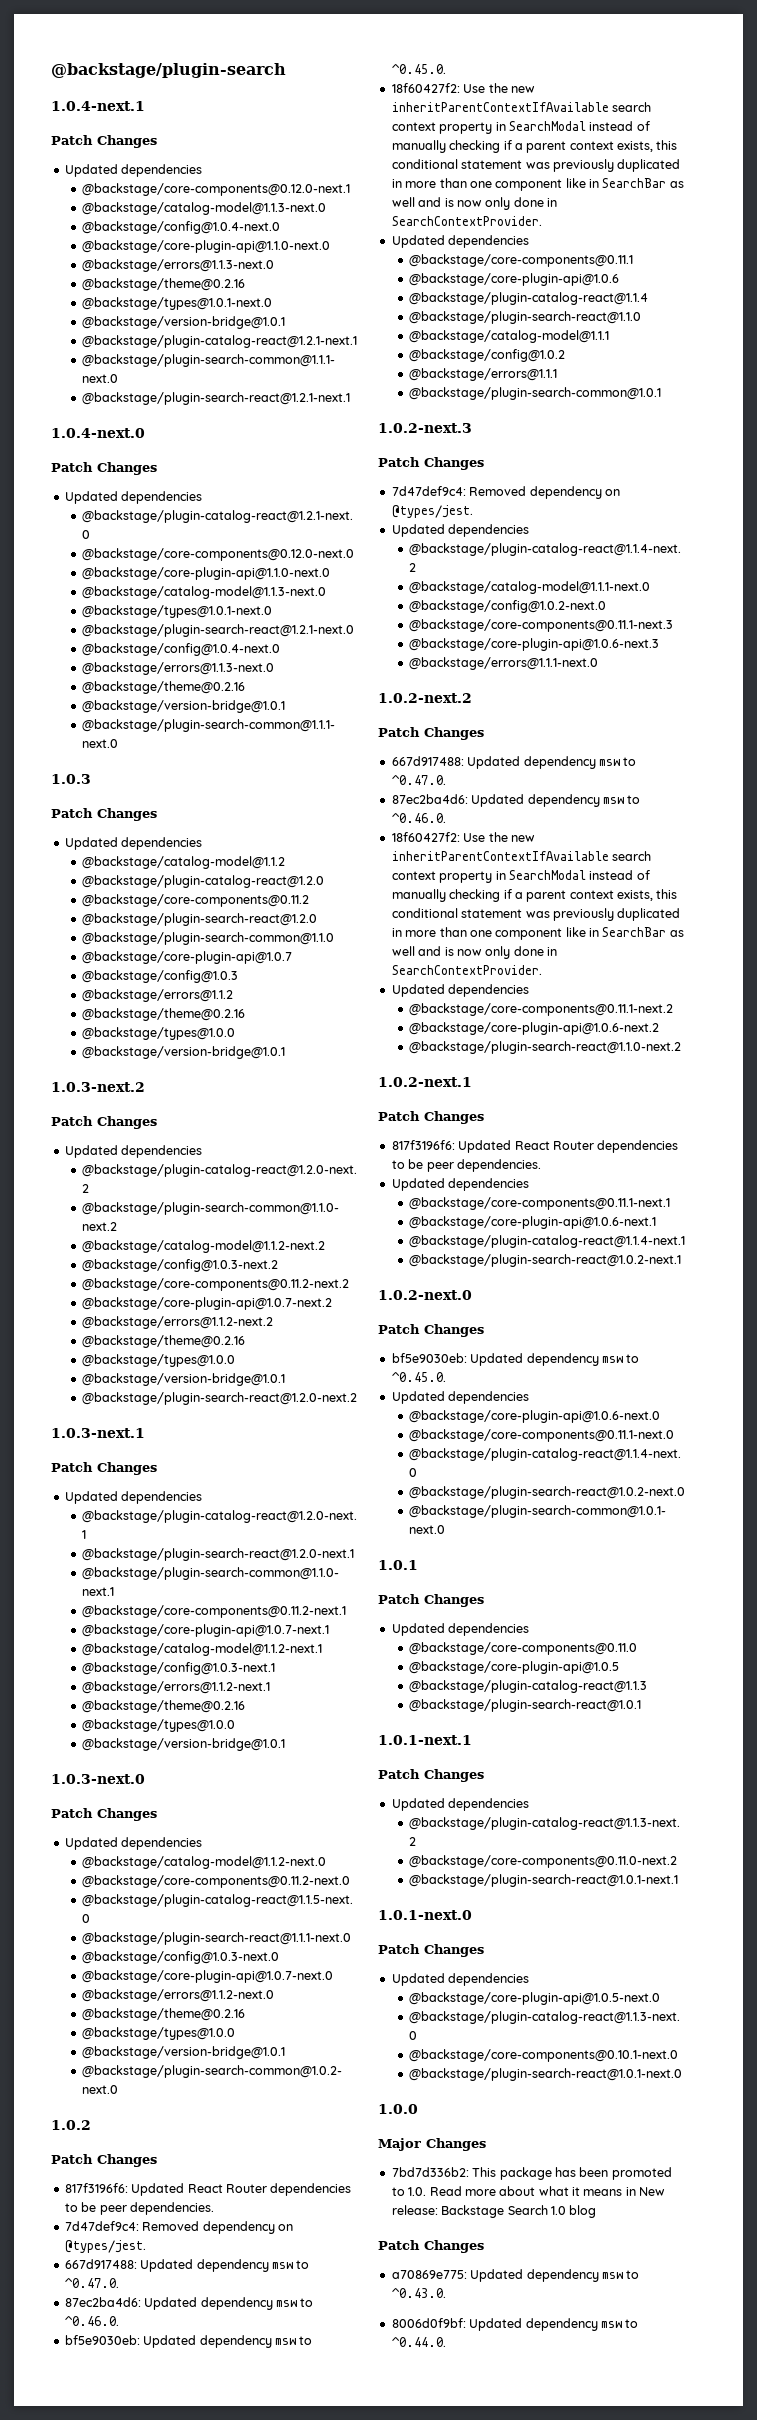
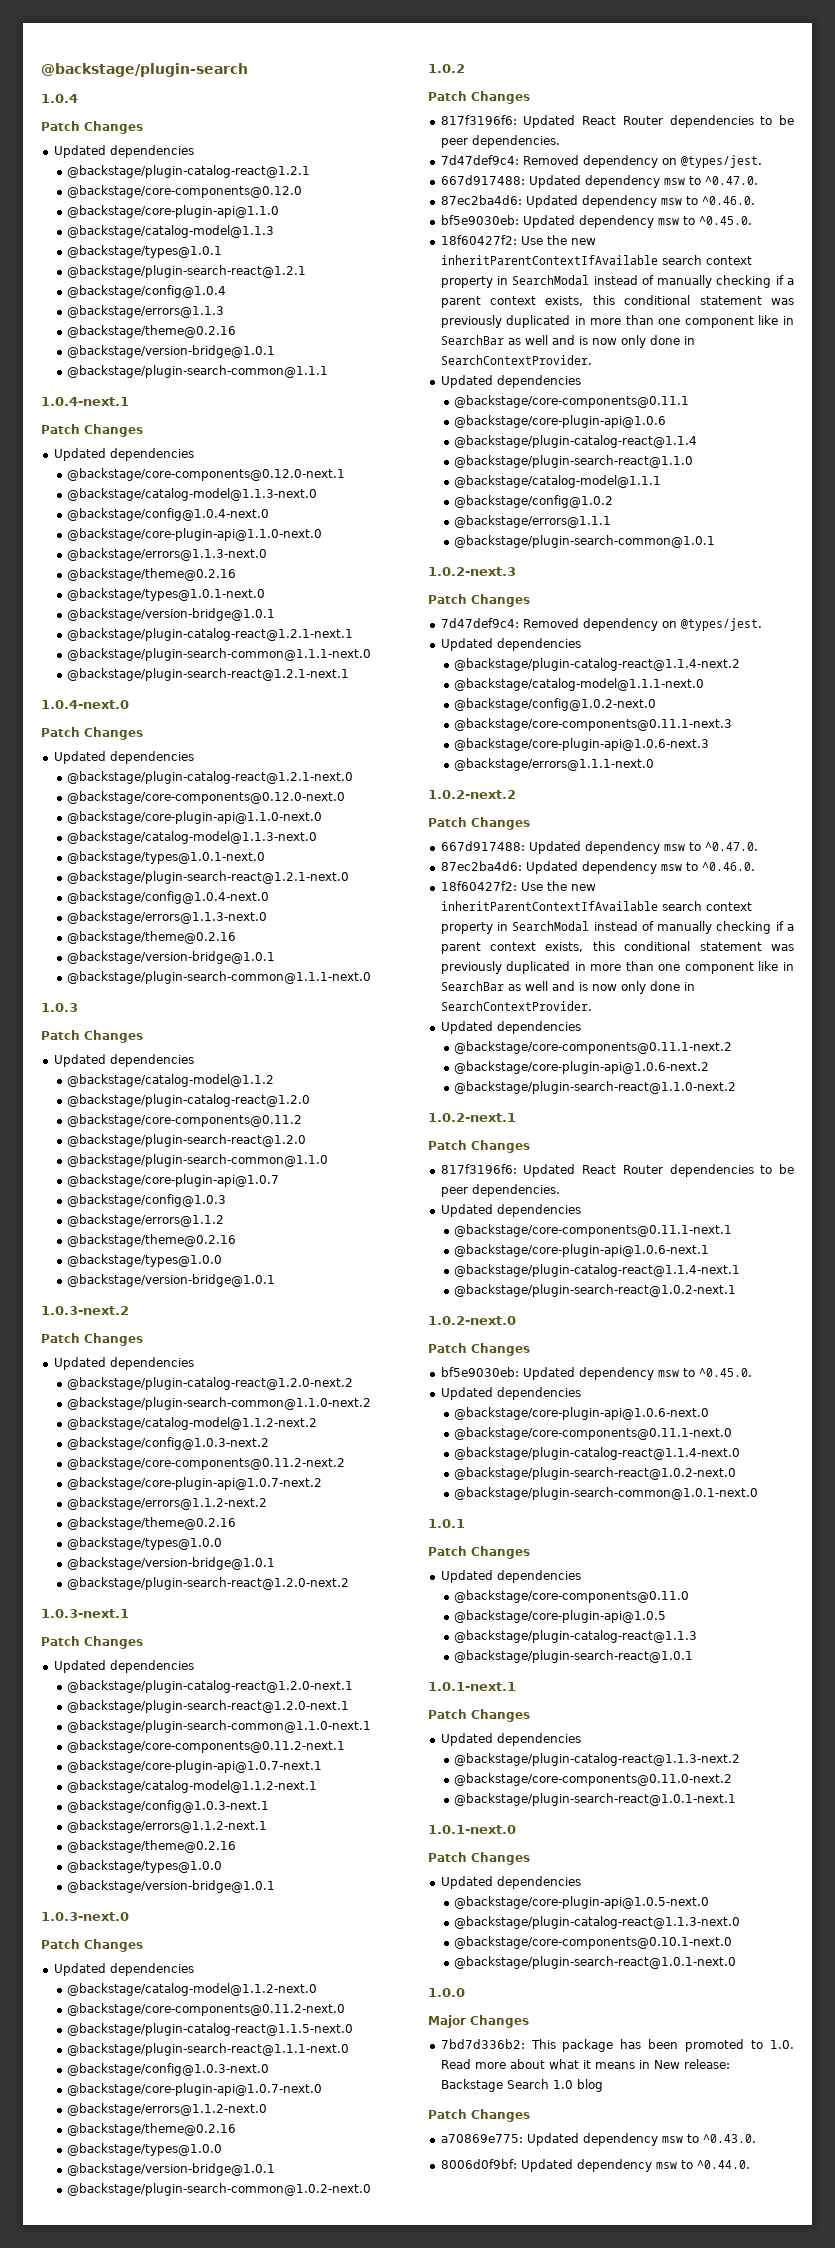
+ 1.0.4
+ Patch Changes
+ Updated dependencies
+ @backstage/plugin-catalog-react@1.2.1
+ @backstage/core-components@0.12.0
+ @backstage/core-plugin-api@1.1.0
+ @backstage/catalog-model@1.1.3
+ @backstage/types@1.0.1
+ @backstage/plugin-search-react@1.2.1
+ @backstage/config@1.0.4
+ @backstage/errors@1.1.3
+ @backstage/theme@0.2.16
+ @backstage/version-bridge@1.0.1
+ @backstage/plugin-search-common@1.1.1

